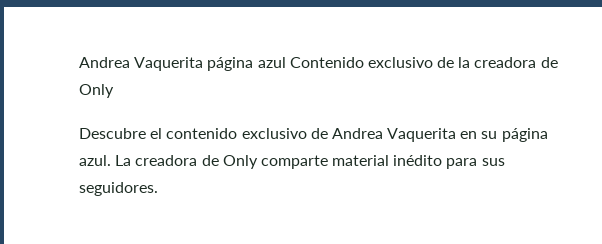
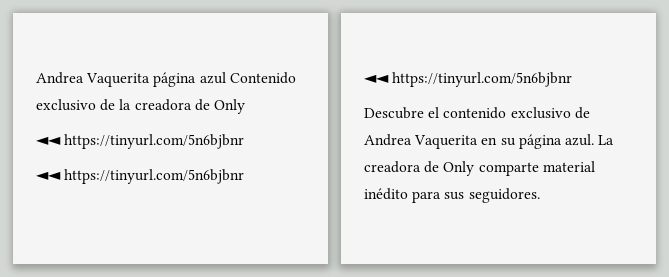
  Andrea Vaquerita página azul Contenido exclusivo de la creadora de Only
+ ◄◄ https://tinyurl.com/5n6bjbnr
+ ◄◄ https://tinyurl.com/5n6bjbnr
+ ◄◄ https://tinyurl.com/5n6bjbnr

